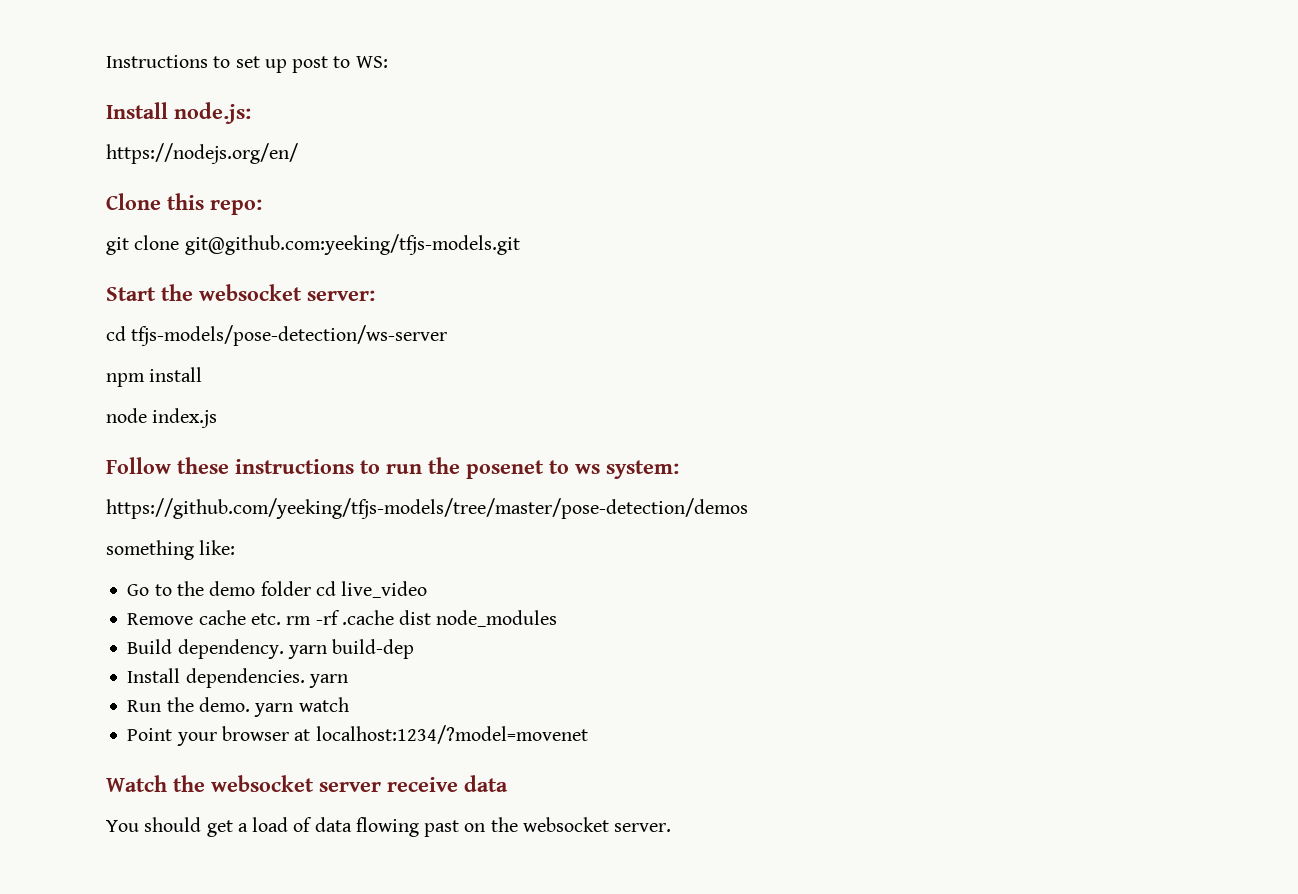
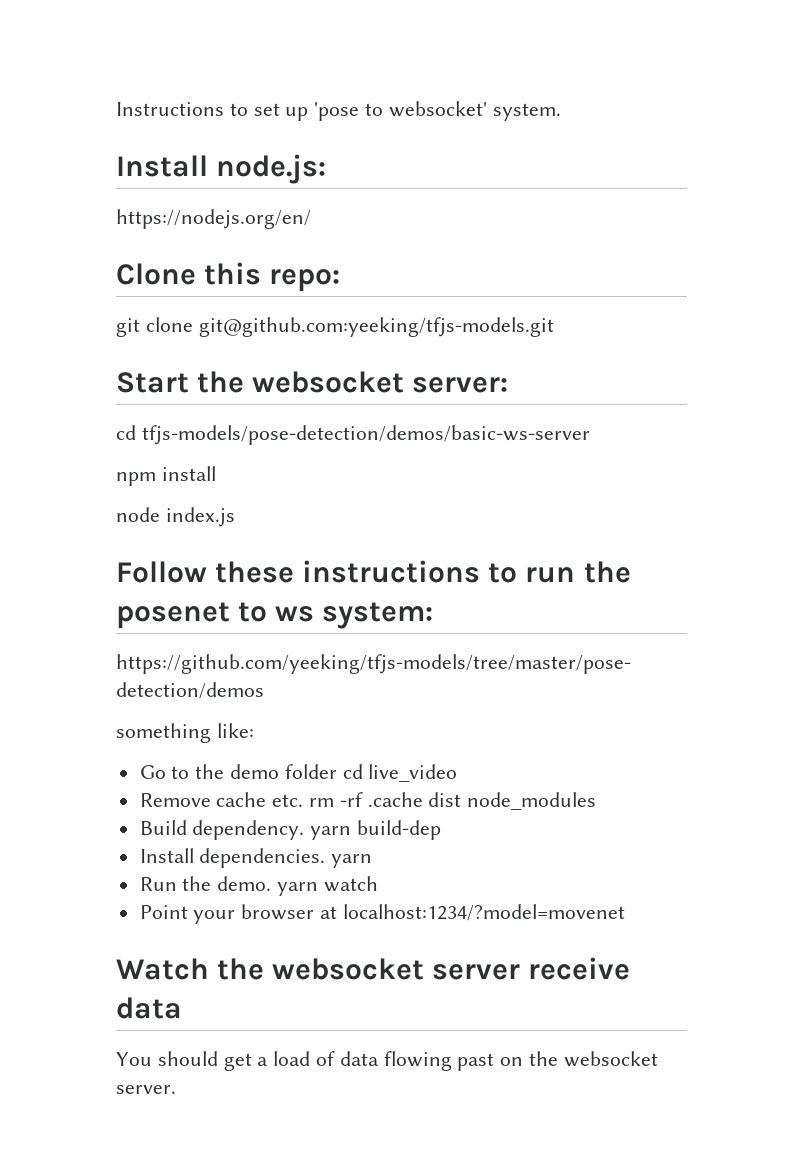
- Instructions to set up post to WS:
+ Instructions to set up 'pose to websocket' system.
- cd tfjs-models/pose-detection/ws-server
+ cd tfjs-models/pose-detection/demos/basic-ws-server

